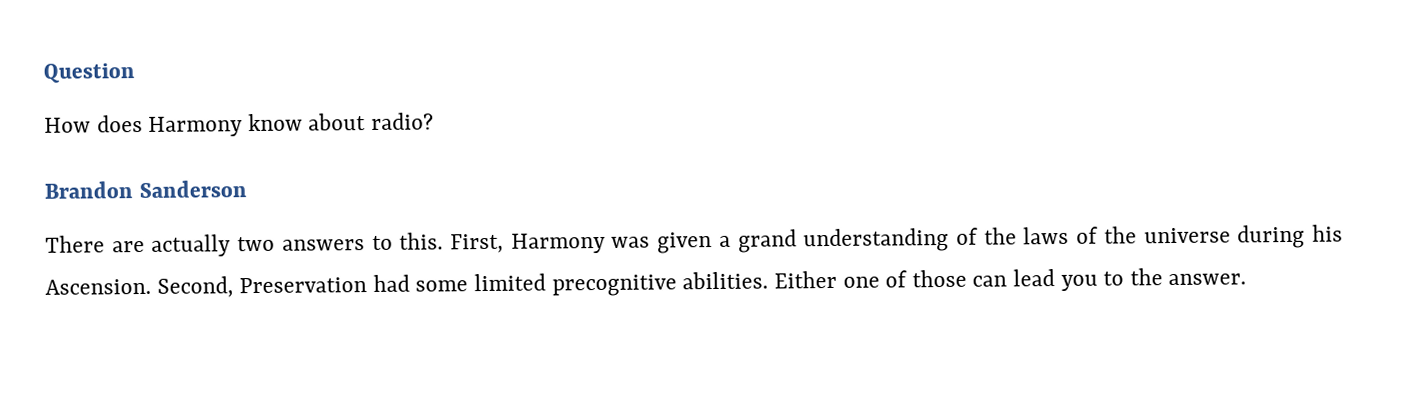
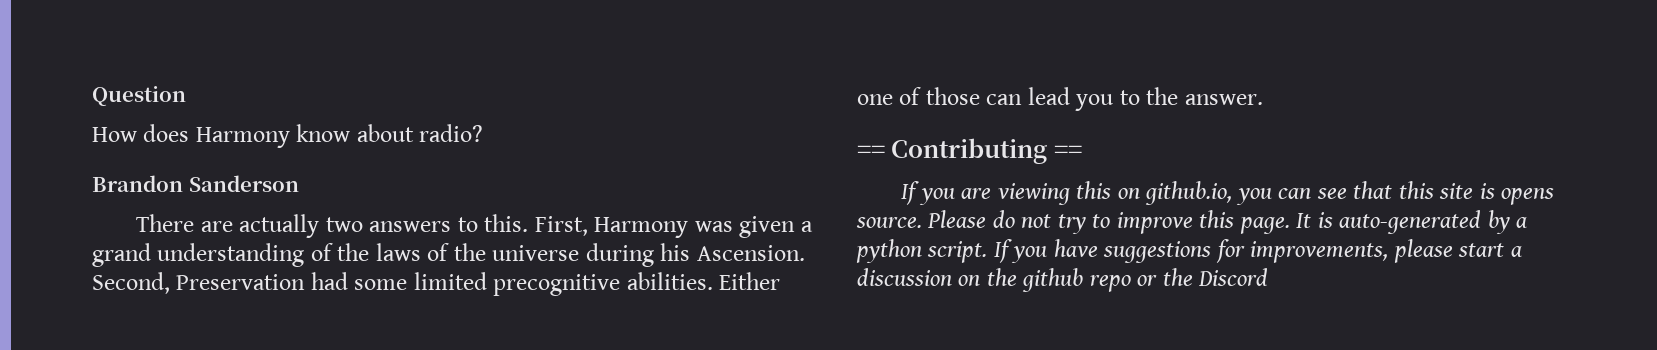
+ == Contributing ==
+ If you are viewing this on github.io, you can see that this site is opens source. Please do not try to improve this page. It is auto-generated by a python script. If you have suggestions for improvements, please start a discussion on the github repo or the Discord

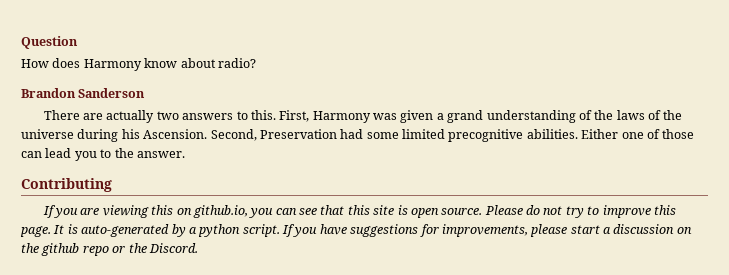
- == Contributing ==
+ Contributing
- If you are viewing this on github.io, you can see that this site is opens source.
+ If you are viewing this on github.io, you can see that this site is open source.
- If you have suggestions for improvements, please start a discussion on the github repo or the Discord
+ If you have suggestions for improvements, please start a discussion on the github repo or the Discord.

